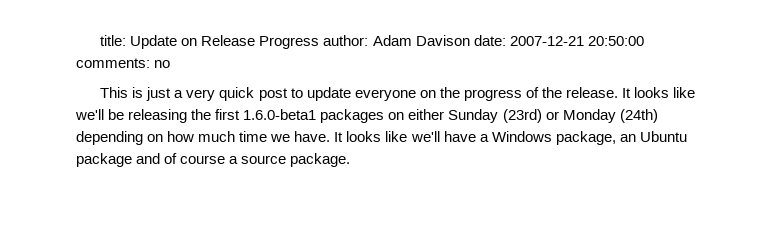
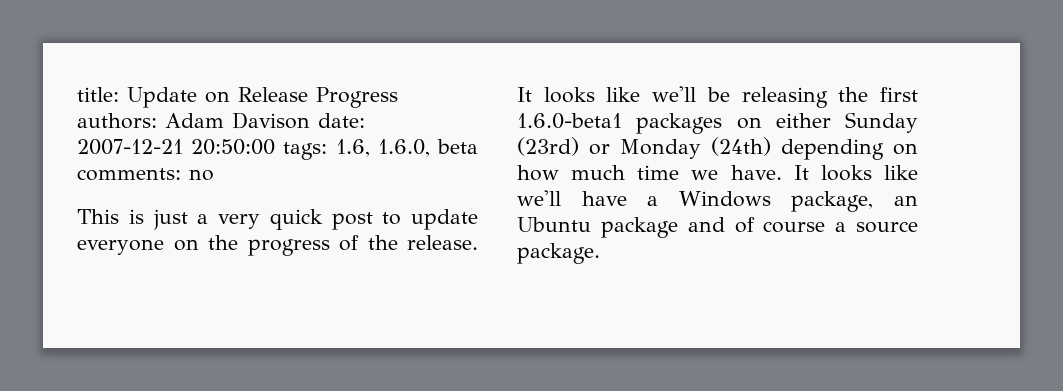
- title: Update on Release Progress author: Adam Davison date: 2007-12-21 20:50:00 comments: no
+ title: Update on Release Progress authors: Adam Davison date: 2007-12-21 20:50:00 tags: 1.6, 1.6.0, beta comments: no

